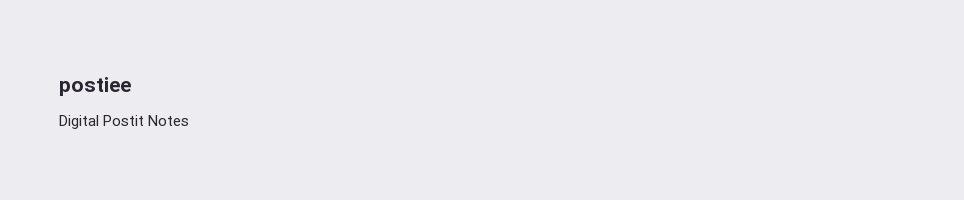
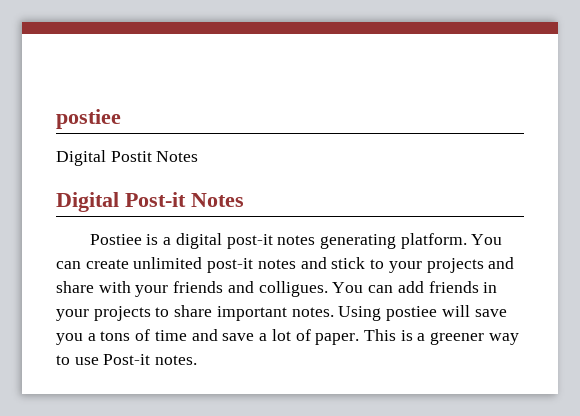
+ Digital Post-it Notes
+ Postiee is a digital post-it notes generating platform. You can create unlimited post-it notes and stick to your projects and share with your friends and colligues. You can add friends in your projects to share important notes. Using postiee will save you a tons of time and save a lot of paper. This is a greener way to use Post-it notes.

